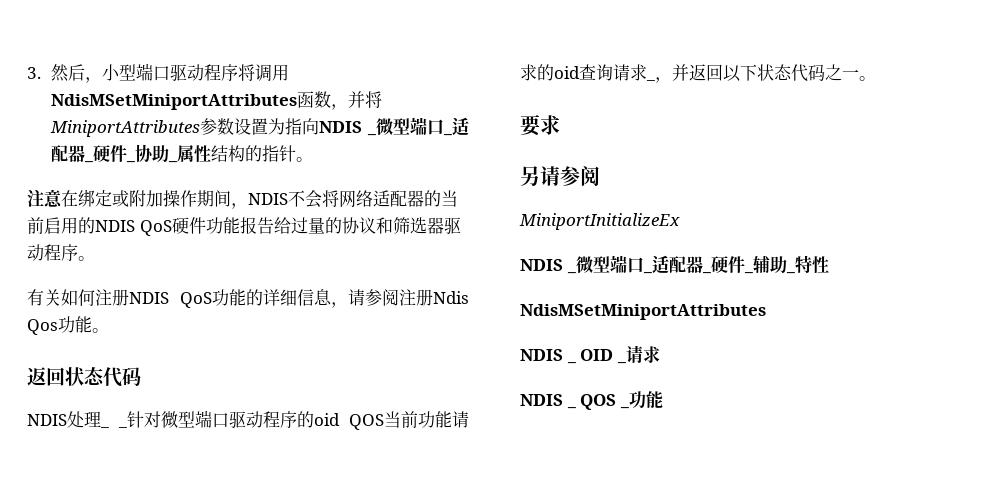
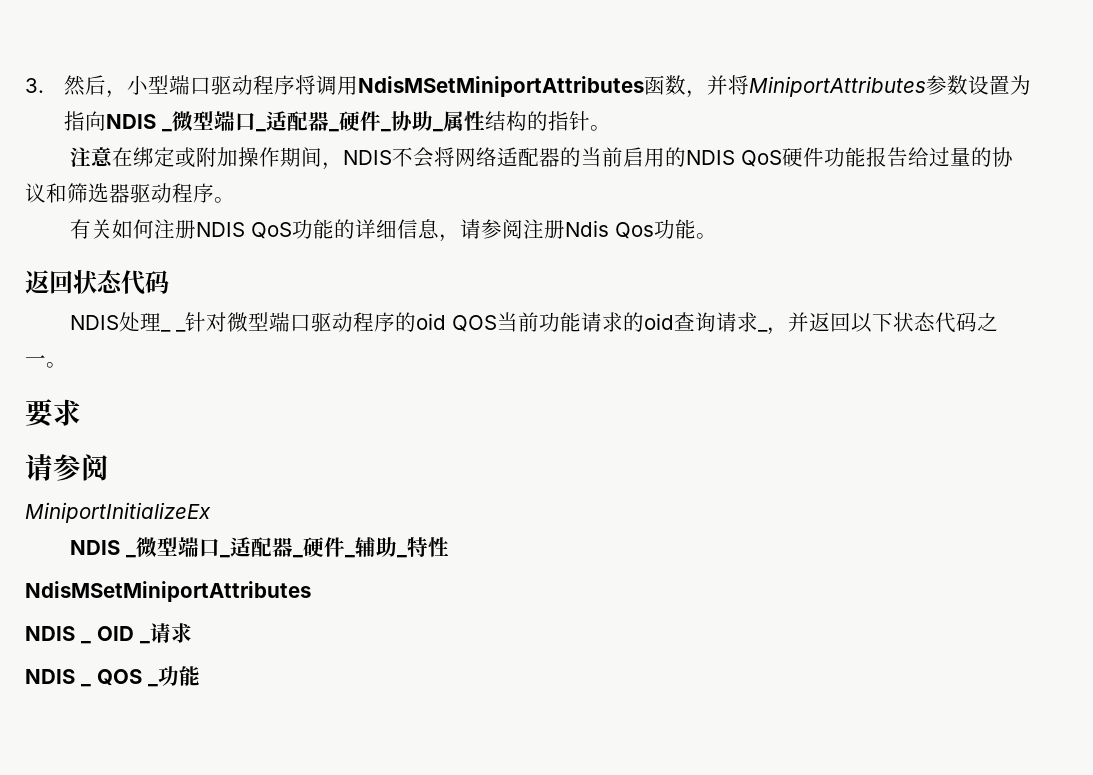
  要求
- 另请参阅
+ 请参阅

